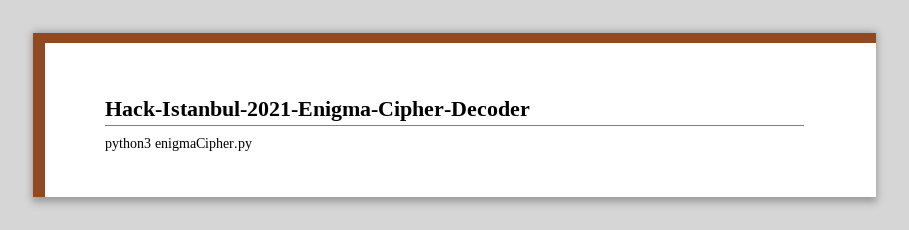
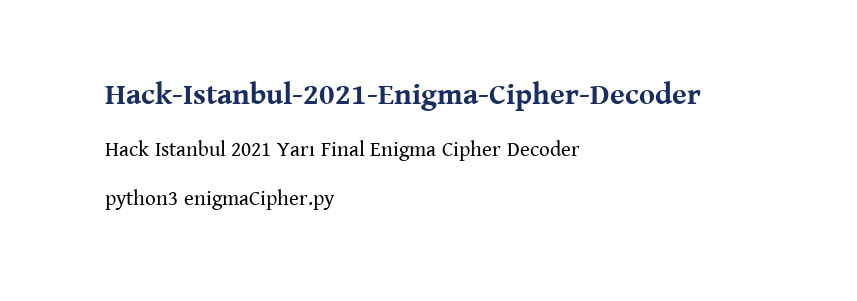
+ Hack Istanbul 2021 Yarı Final Enigma Cipher Decoder

